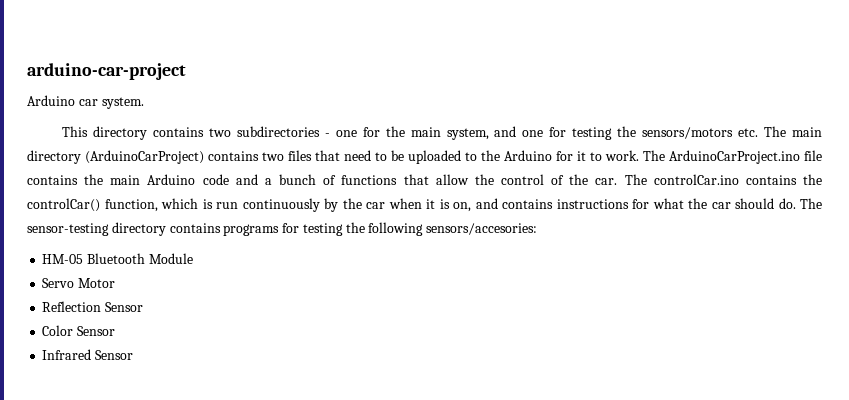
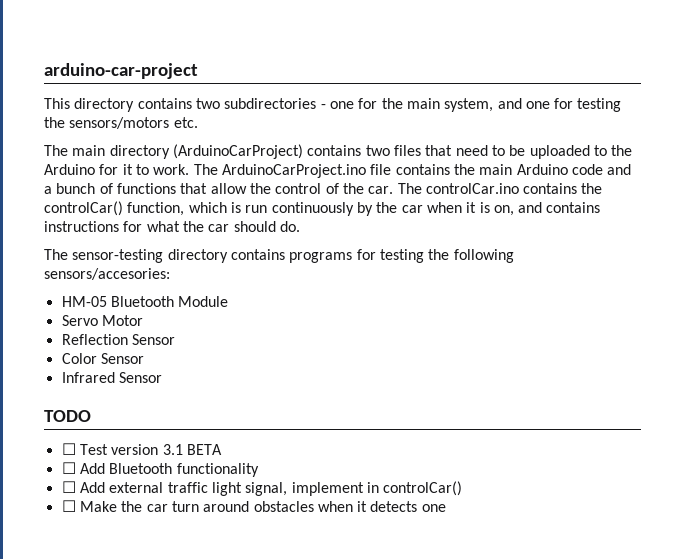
- Arduino car system.
- This directory contains two subdirectories - one for the main system, and one for testing the sensors/motors etc. The main directory (ArduinoCarProject) contains two files that need to be uploaded to the Arduino for it to work.
+ This directory contains two subdirectories - one for the main system, and one for testing the sensors/motors etc.
+ The main directory (ArduinoCarProject) contains two files that need to be uploaded to the Arduino for it to work.
- The controlCar.ino contains the controlCar() function, which is run continuously by the car when it is on, and contains instructions for what the car should do. The sensor-testing directory contains programs for testing the following sensors/accesories:
+ The controlCar.ino contains the controlCar() function, which is run continuously by the car when it is on, and contains instructions for what the car should do.
+ The sensor-testing directory contains programs for testing the following sensors/accesories:
+ TODO
+ ☐ Test version 3.1 BETA
+ ☐ Add Bluetooth functionality
+ ☐ Add external traffic light signal, implement in controlCar()
+ ☐ Make the car turn around obstacles when it detects one

